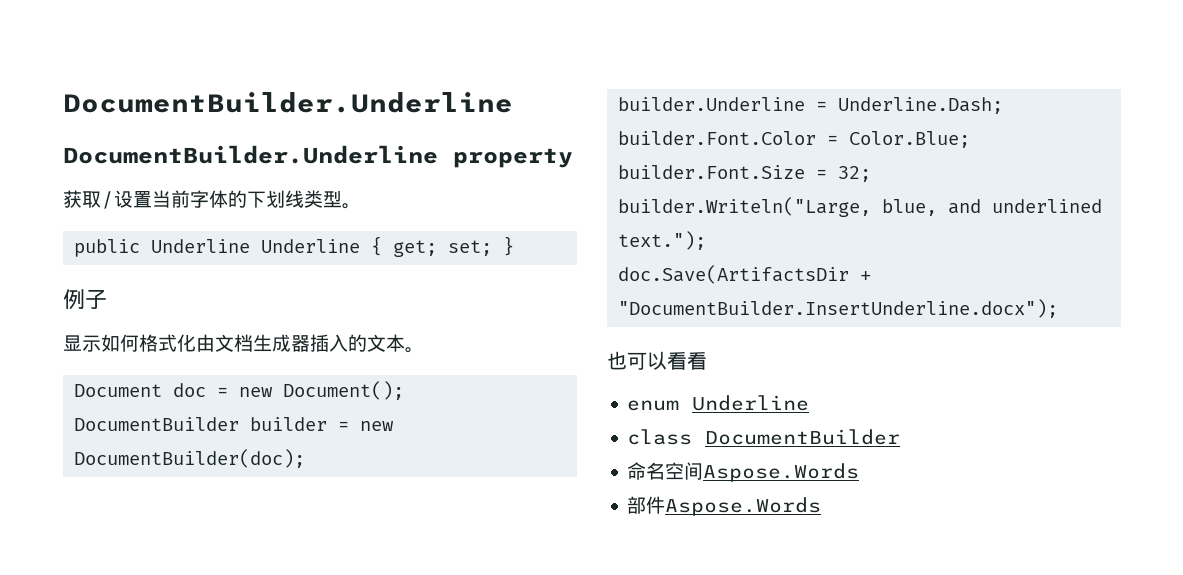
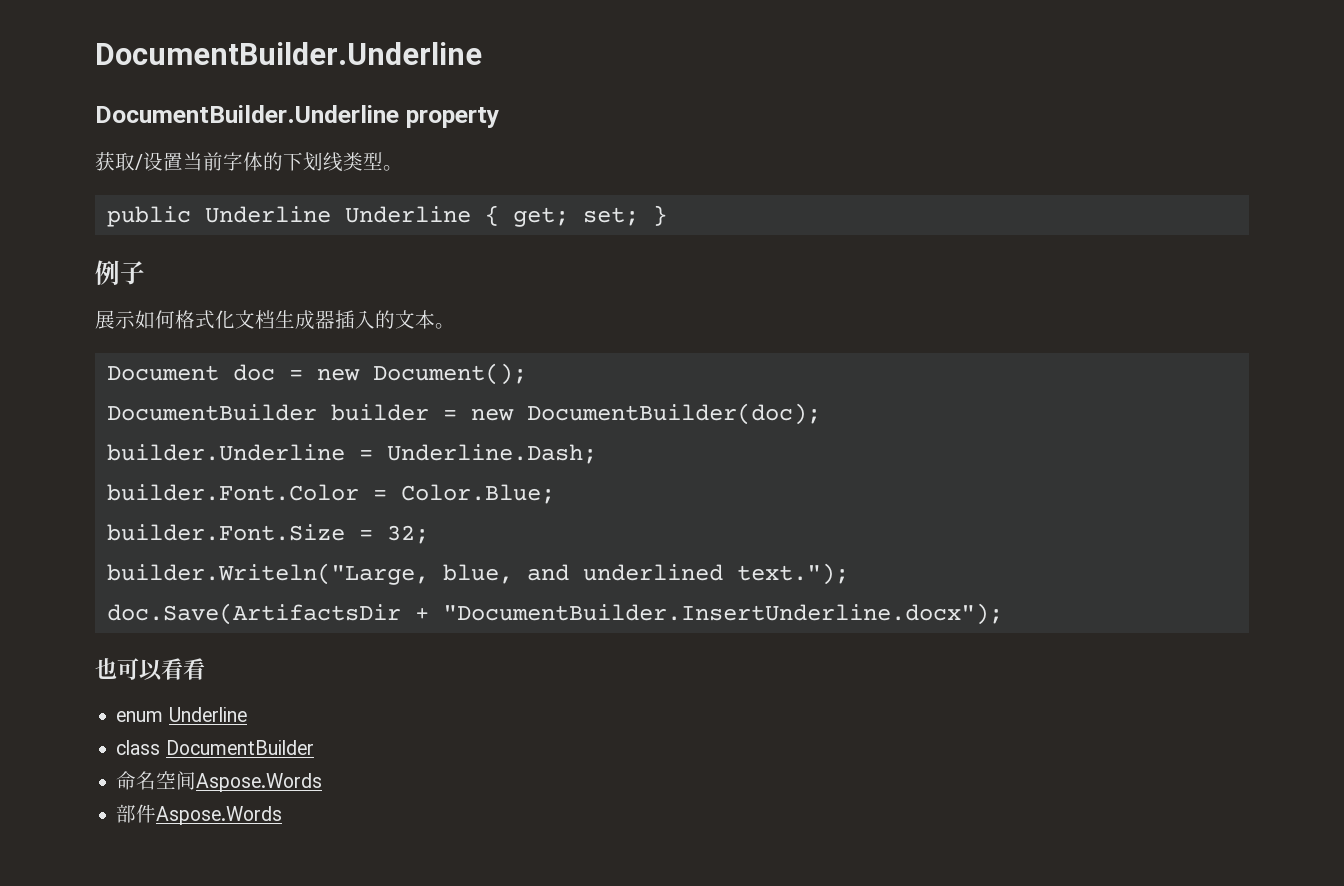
- 显示如何格式化由文档生成器插入的文本。
+ 展示如何格式化文档生成器插入的文本。

